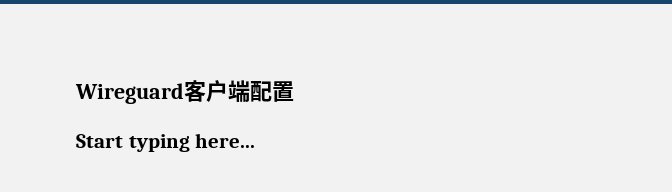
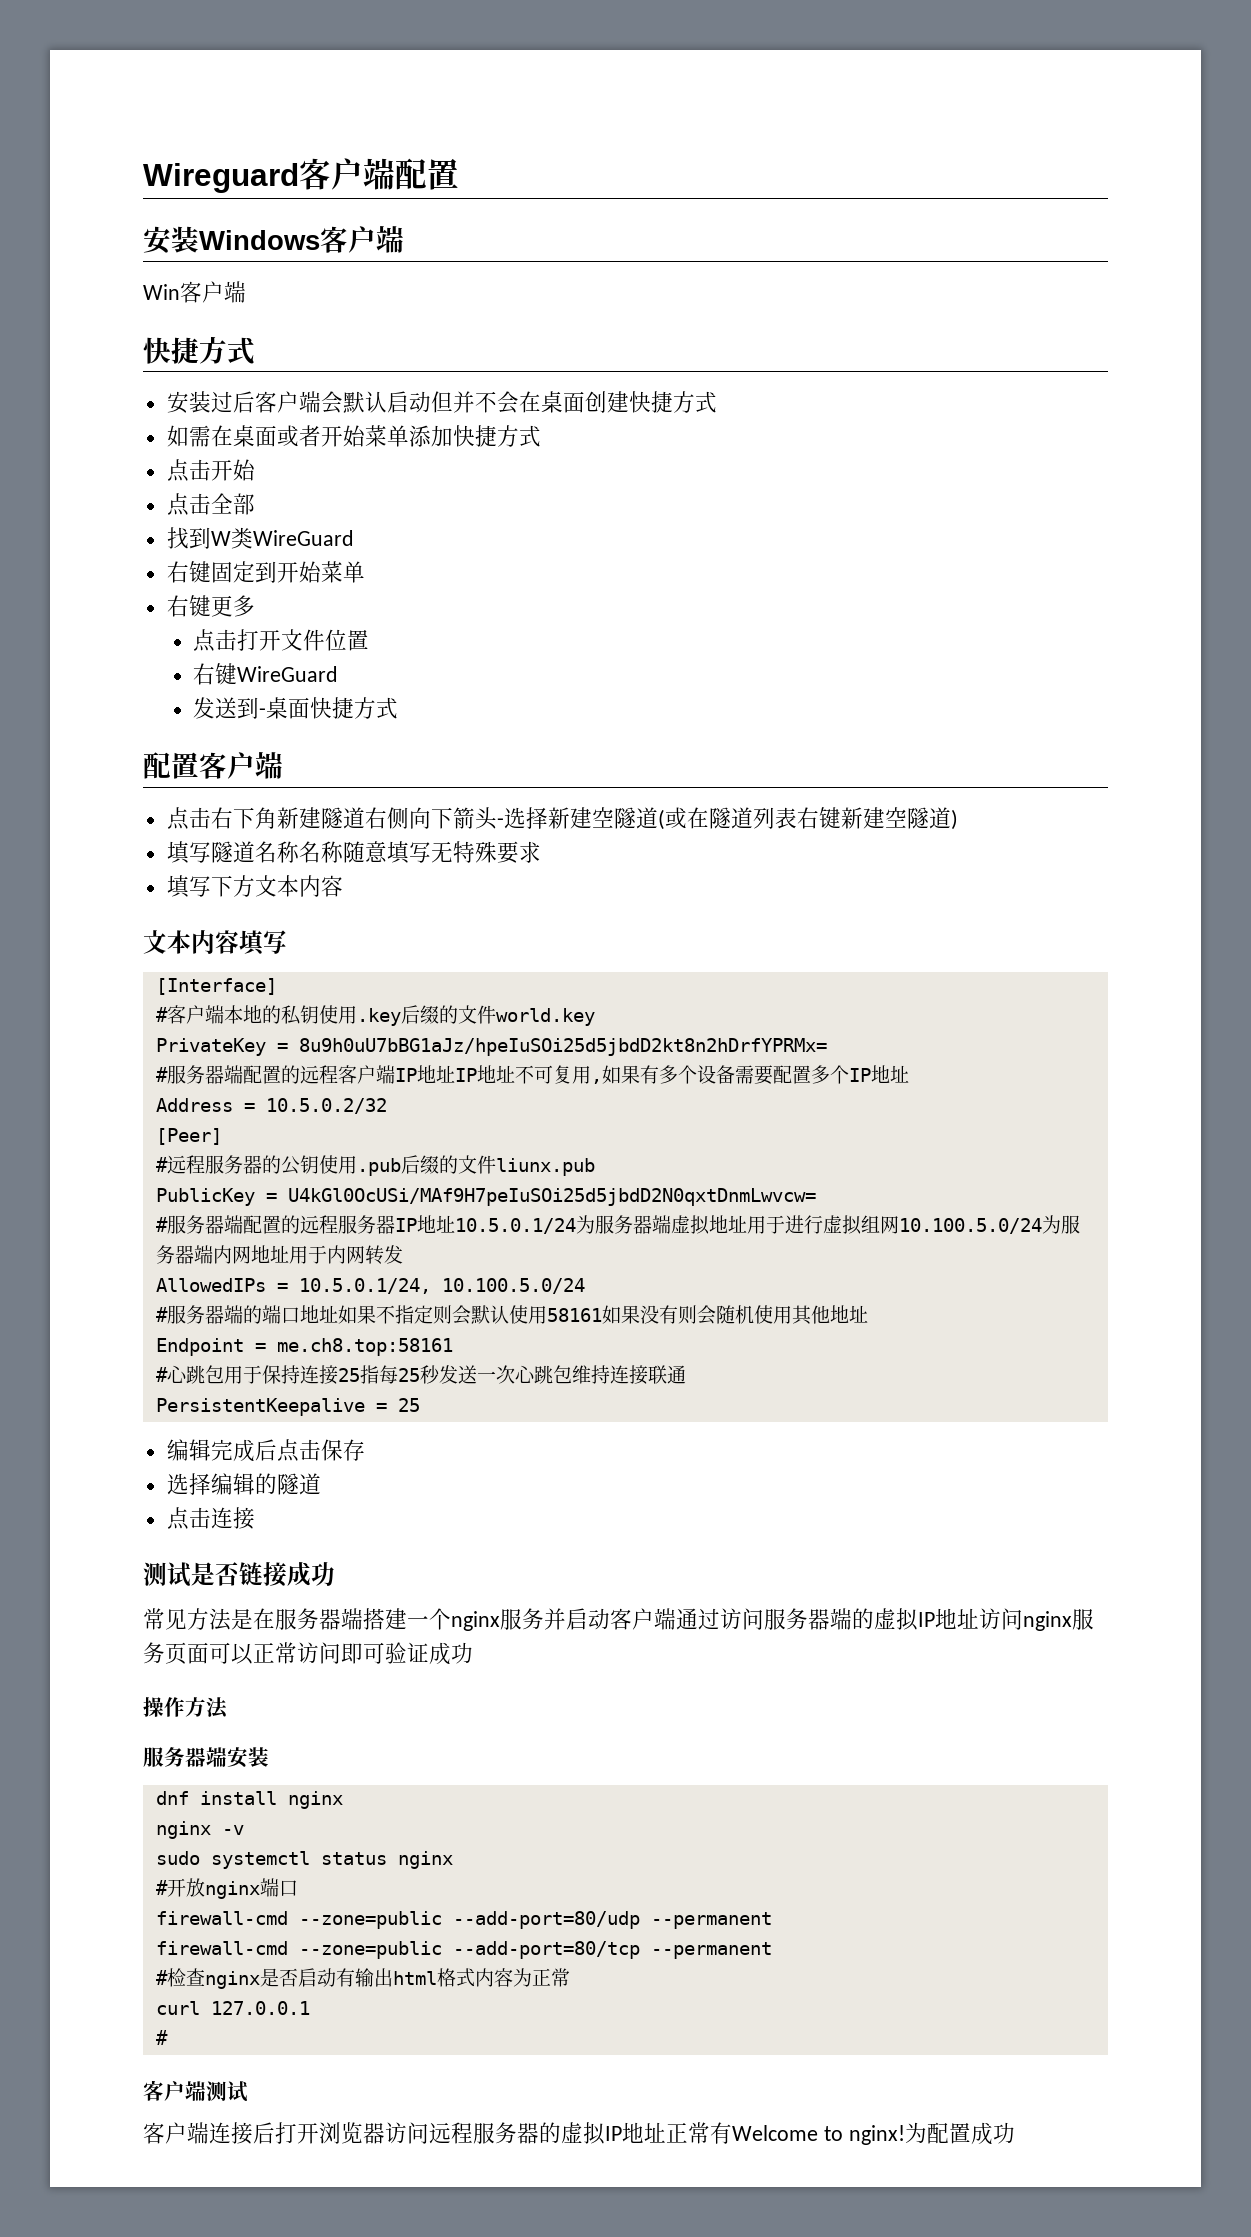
- Start typing here...
+ 安装Windows客户端
+ Win客户端
+ 快捷方式
+ 安装过后客户端会默认启动但并不会在桌面创建快捷方式
+ 如需在桌面或者开始菜单添加快捷方式
+ 点击开始
+ 点击全部
+ 找到W类WireGuard
+ 右键固定到开始菜单
+ 右键更多
+ 点击打开文件位置
+ 右键WireGuard
+ 发送到-桌面快捷方式
+ 配置客户端
+ 点击右下角新建隧道右侧向下箭头-选择新建空隧道(或在隧道列表右键新建空隧道)
+ 填写隧道名称名称随意填写无特殊要求
+ 填写下方文本内容
+ 文本内容填写
+ [Interface]
+ #客户端本地的私钥使用.key后缀的文件world.key
+ PrivateKey = 8u9h0uU7bBG1aJz/hpeIuSOi25d5jbdD2kt8n2hDrfYPRMx=
+ #服务器端配置的远程客户端IP地址IP地址不可复用,如果有多个设备需要配置多个IP地址
+ Address = 10.5.0.2/32
+ [Peer]
+ #远程服务器的公钥使用.pub后缀的文件liunx.pub
+ PublicKey = U4kGl0OcUSi/MAf9H7peIuSOi25d5jbdD2N0qxtDnmLwvcw=
+ #服务器端配置的远程服务器IP地址10.5.0.1/24为服务器端虚拟地址用于进行虚拟组网10.100.5.0/24为服务器端内网地址用于内网转发
+ AllowedIPs = 10.5.0.1/24, 10.100.5.0/24
+ #服务器端的端口地址如果不指定则会默认使用58161如果没有则会随机使用其他地址
+ Endpoint = me.ch8.top:58161
+ #心跳包用于保持连接25指每25秒发送一次心跳包维持连接联通
+ PersistentKeepalive = 25
+ 编辑完成后点击保存
+ 选择编辑的隧道
+ 点击连接
+ 测试是否链接成功
+ 常见方法是在服务器端搭建一个nginx服务并启动客户端通过访问服务器端的虚拟IP地址访问nginx服务页面可以正常访问即可验证成功
+ 操作方法
+ 服务器端安装
+ dnf install nginx
+ nginx -v
+ sudo systemctl status nginx
+ #开放nginx端口
+ firewall-cmd --zone=public --add-port=80/udp --permanent
+ firewall-cmd --zone=public --add-port=80/tcp --permanent
+ #检查nginx是否启动有输出html格式内容为正常
+ curl 127.0.0.1
+ #
+ 客户端测试
+ 客户端连接后打开浏览器访问远程服务器的虚拟IP地址正常有Welcome to nginx!为配置成功

